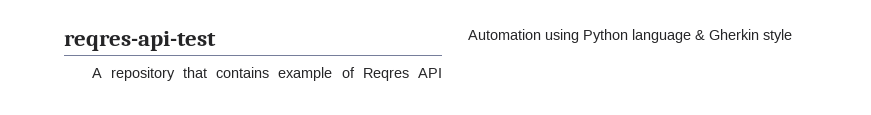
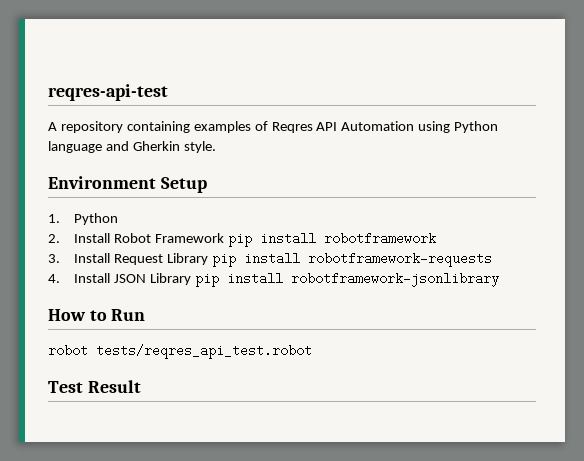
- A repository that contains example of Reqres API Automation using Python language & Gherkin style
+ A repository containing examples of Reqres API Automation using Python language and Gherkin style.
+ Environment Setup
+ 1. Python
+ 2. Install Robot Framework pip install robotframework
+ 3. Install Request Library pip install robotframework-requests
+ 4. Install JSON Library pip install robotframework-jsonlibrary
+ How to Run
+ robot tests/reqres_api_test.robot
+ Test Result

